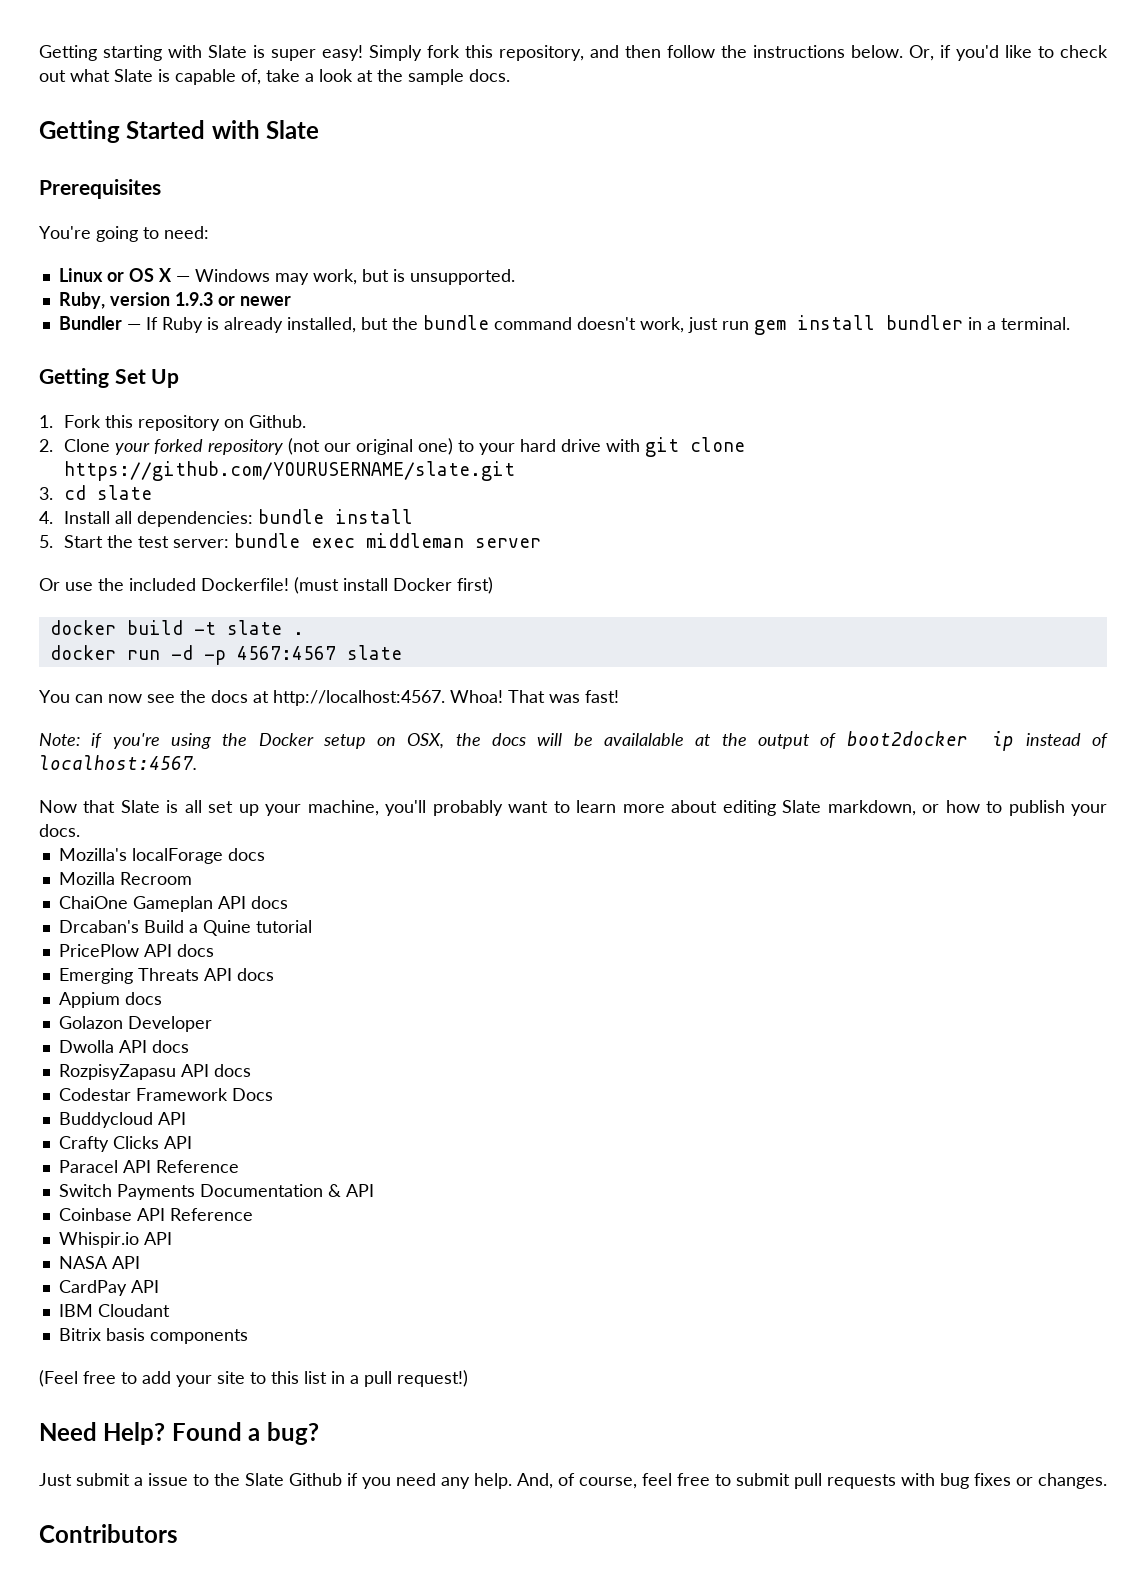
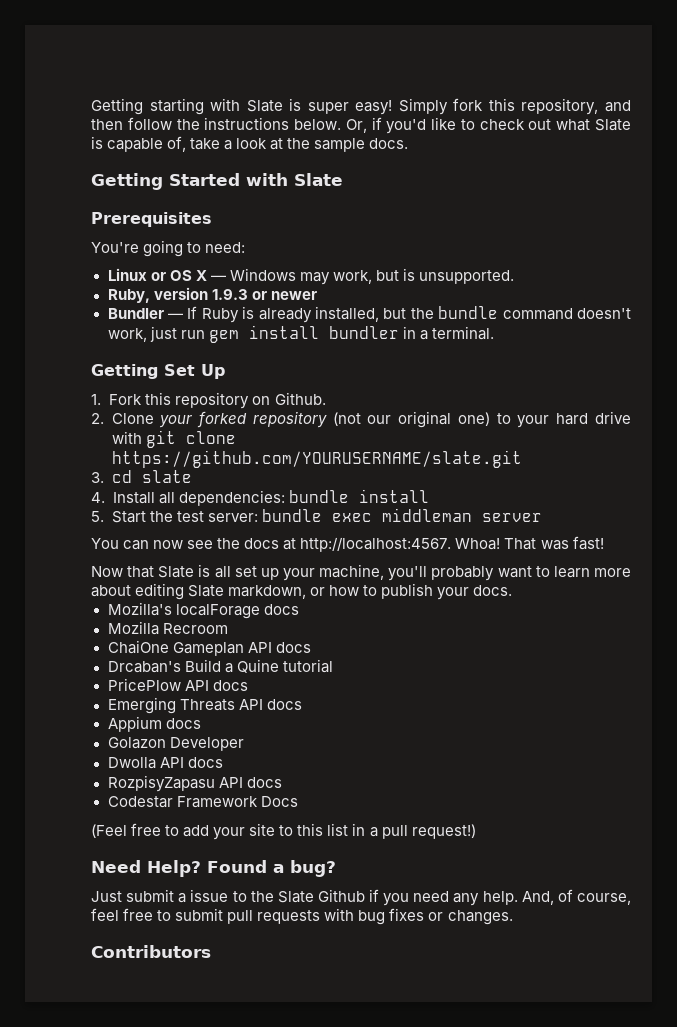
- Or use the included Dockerfile! (must install Docker first)
- docker build -t slate .
- docker run -d -p 4567:4567 slate
- Note: if you're using the Docker setup on OSX, the docs will be availalable at the output of boot2docker ip instead of localhost:4567.
- Buddycloud API
- Crafty Clicks API
- Paracel API Reference
- Switch Payments Documentation & API
- Coinbase API Reference
- Whispir.io API
- NASA API
- CardPay API
- IBM Cloudant
- Bitrix basis components

